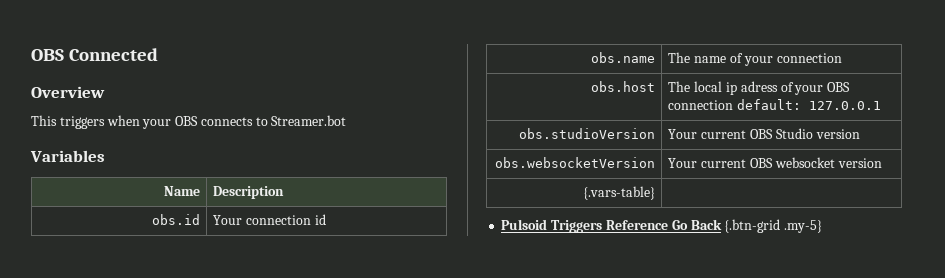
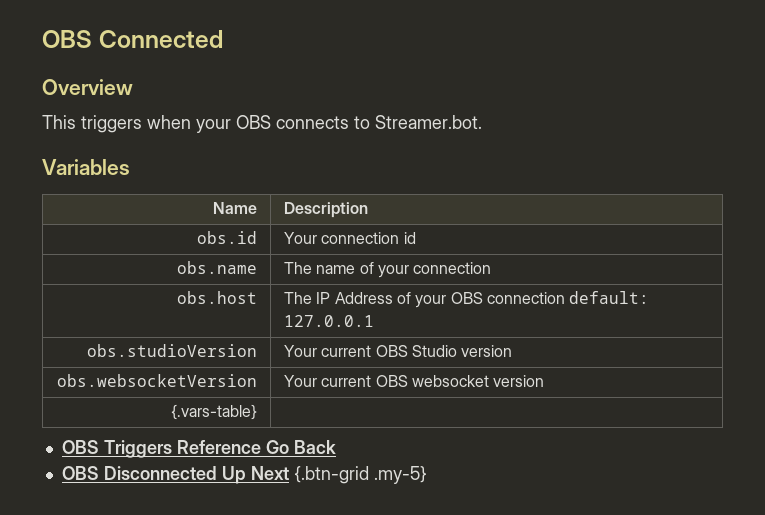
- This triggers when your OBS connects to Streamer.bot
+ This triggers when your OBS connects to Streamer.bot.
- obs.host | The local ip adress of your OBS connection default: 127.0.0.1
+ obs.host | The IP Address of your OBS connection default: 127.0.0.1
- Pulsoid Triggers Reference Go Back {.btn-grid .my-5}
+ OBS Triggers Reference Go Back
+ OBS Disconnected Up Next {.btn-grid .my-5}

